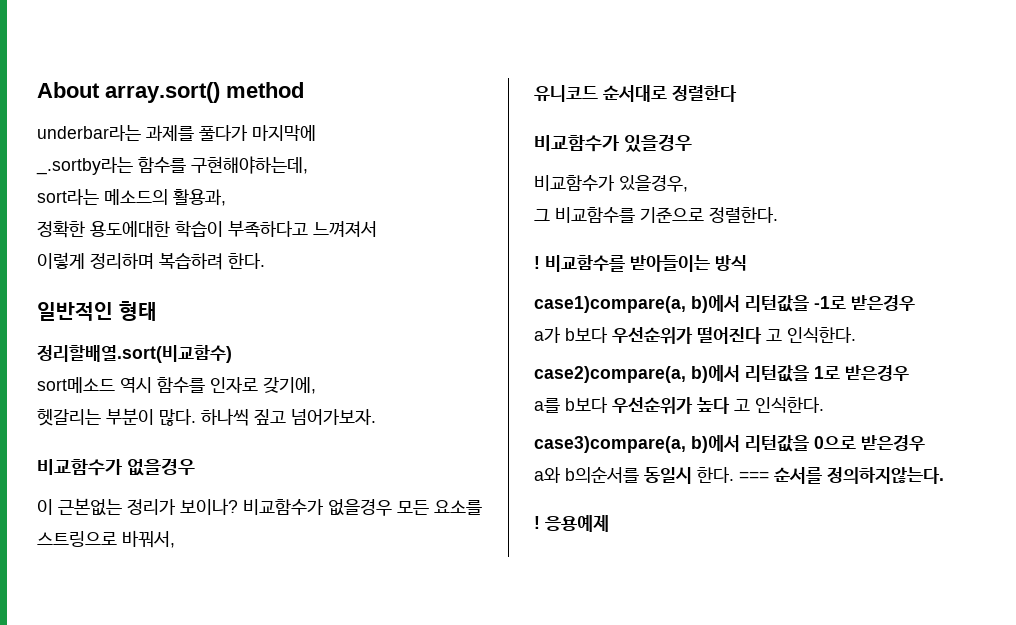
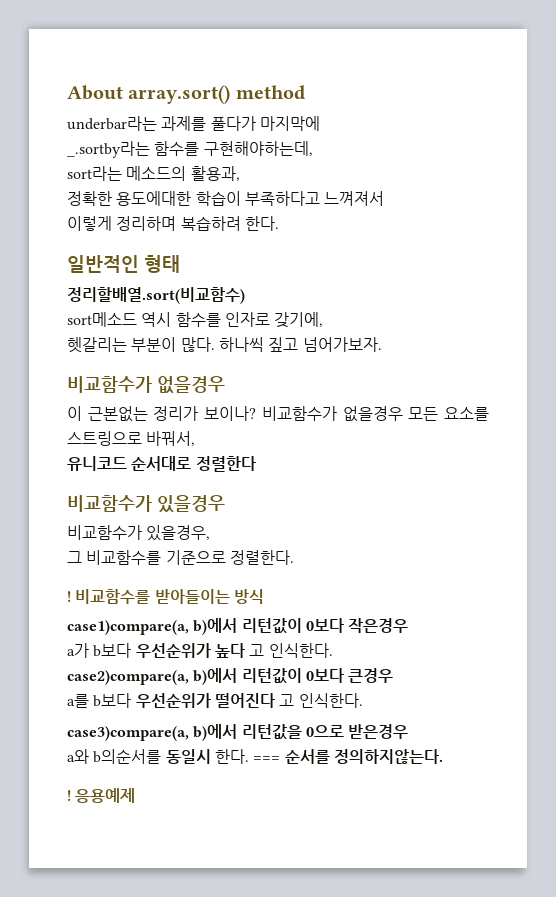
- case1)compare(a, b)에서 리턴값을 -1로 받은경우
+ case1)compare(a, b)에서 리턴값이 0보다 작은경우
- a가 b보다 우선순위가 떨어진다 고 인식한다.
+ a가 b보다 우선순위가 높다 고 인식한다.
- case2)compare(a, b)에서 리턴값을 1로 받은경우
+ case2)compare(a, b)에서 리턴값이 0보다 큰경우
- a를 b보다 우선순위가 높다 고 인식한다.
+ a를 b보다 우선순위가 떨어진다 고 인식한다.

